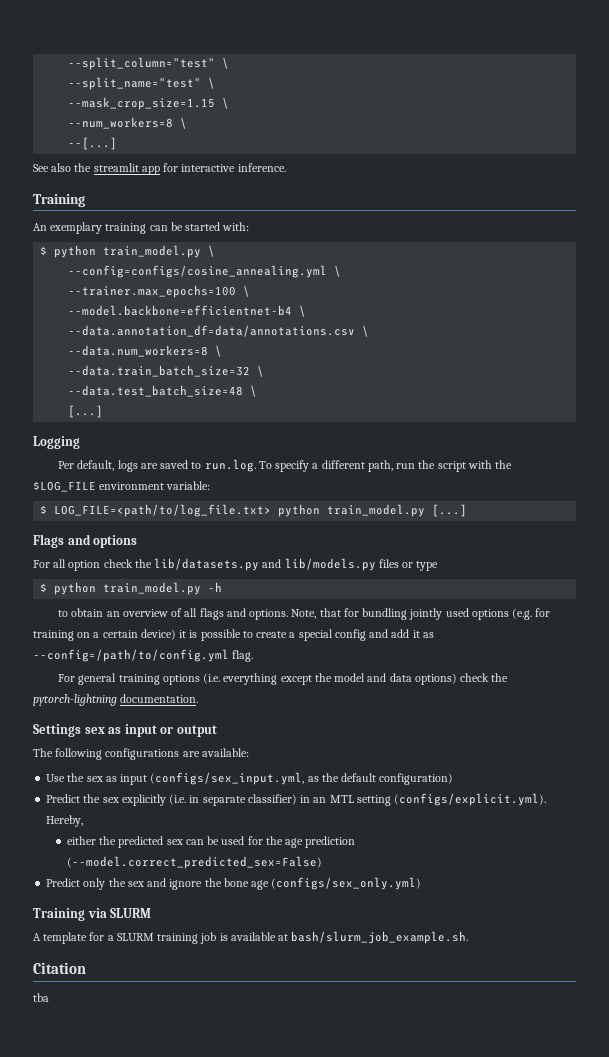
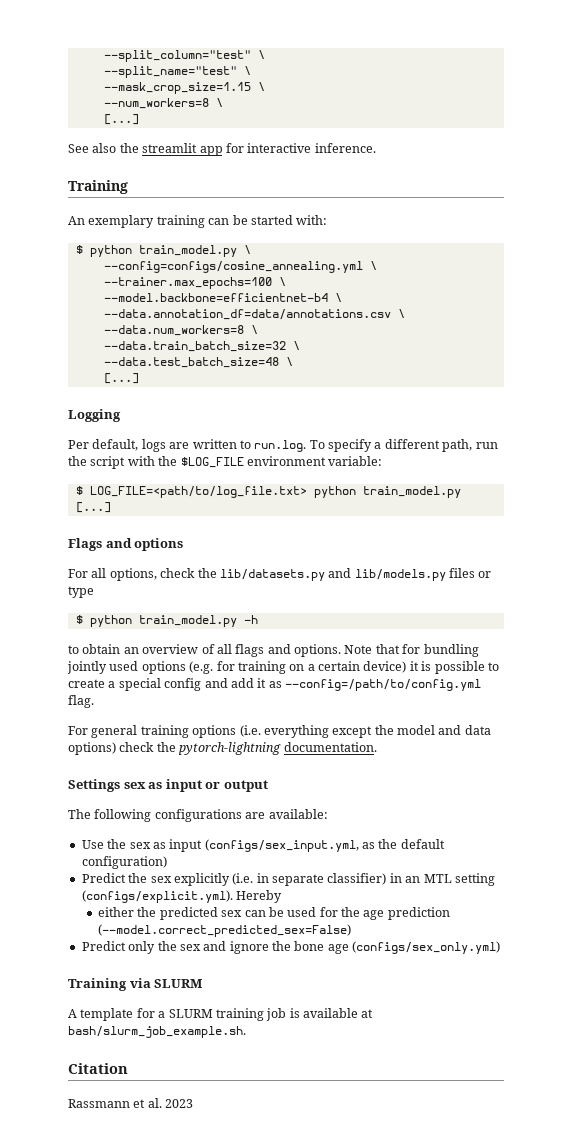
  --num_workers=8 \
- --[...]
+ [...]
- Per default, logs are saved to run.log. To specify a different path, run the script with the $LOG_FILE environment variable:
+ Per default, logs are written to run.log. To specify a different path, run the script with the $LOG_FILE environment variable:
- For all option check the lib/datasets.py and lib/models.py files or type
+ For all options, check the lib/datasets.py and lib/models.py files or type
- Note, that for bundling jointly used options (e.g. for training on a certain device) it is possible to create a special config and add it as --config=/path/to/config.yml flag.
+ Note that for bundling jointly used options (e.g. for training on a certain device) it is possible to create a special config and add it as --config=/path/to/config.yml flag.
- Predict the sex explicitly (i.e. in separate classifier) in an MTL setting (configs/explicit.yml). Hereby,
+ Predict the sex explicitly (i.e. in separate classifier) in an MTL setting (configs/explicit.yml). Hereby
- tba
+ Rassmann et al. 2023

